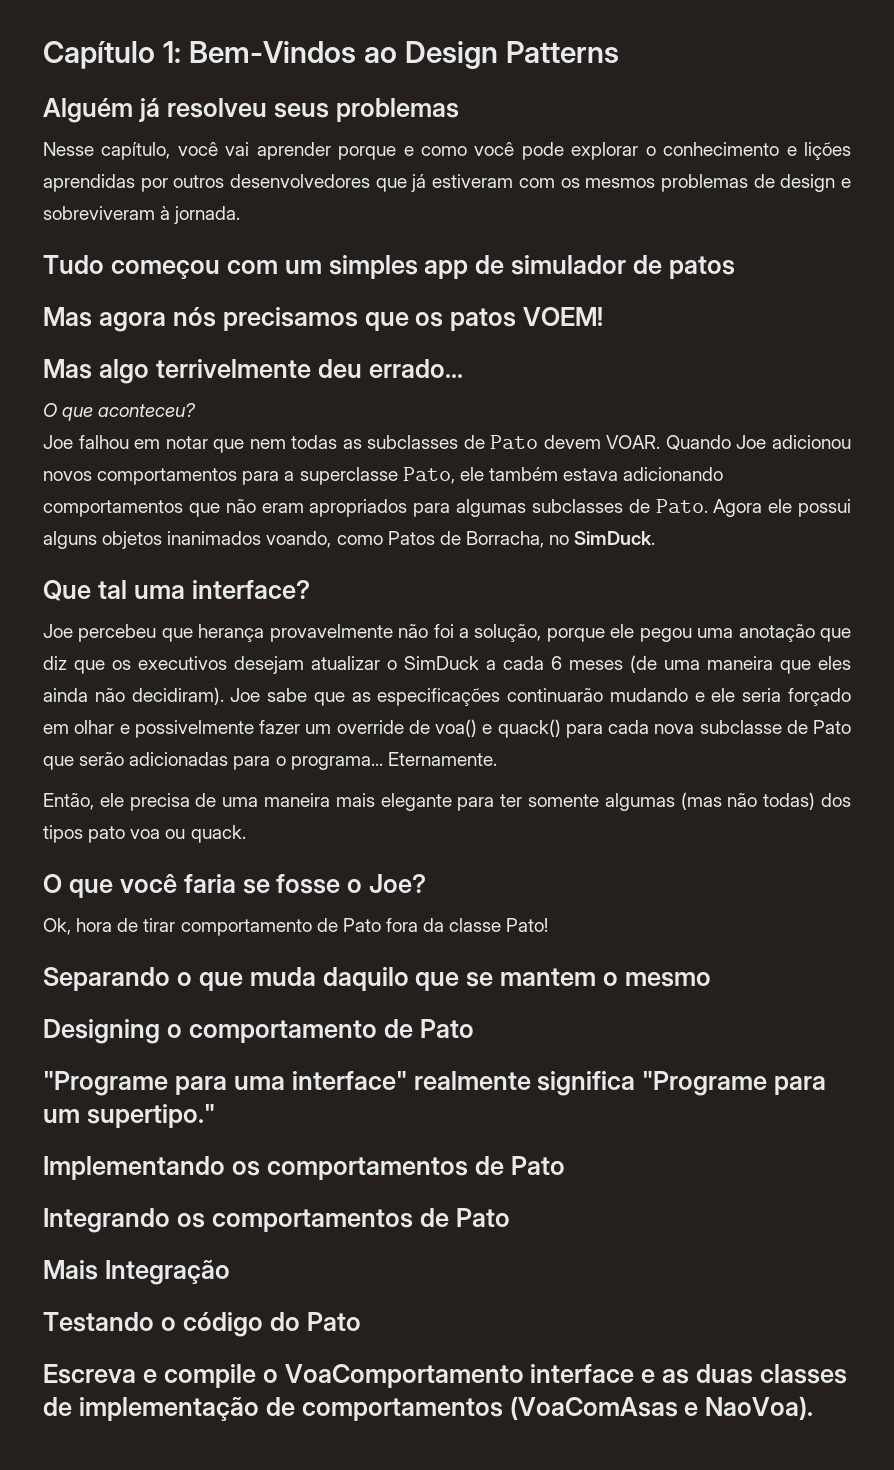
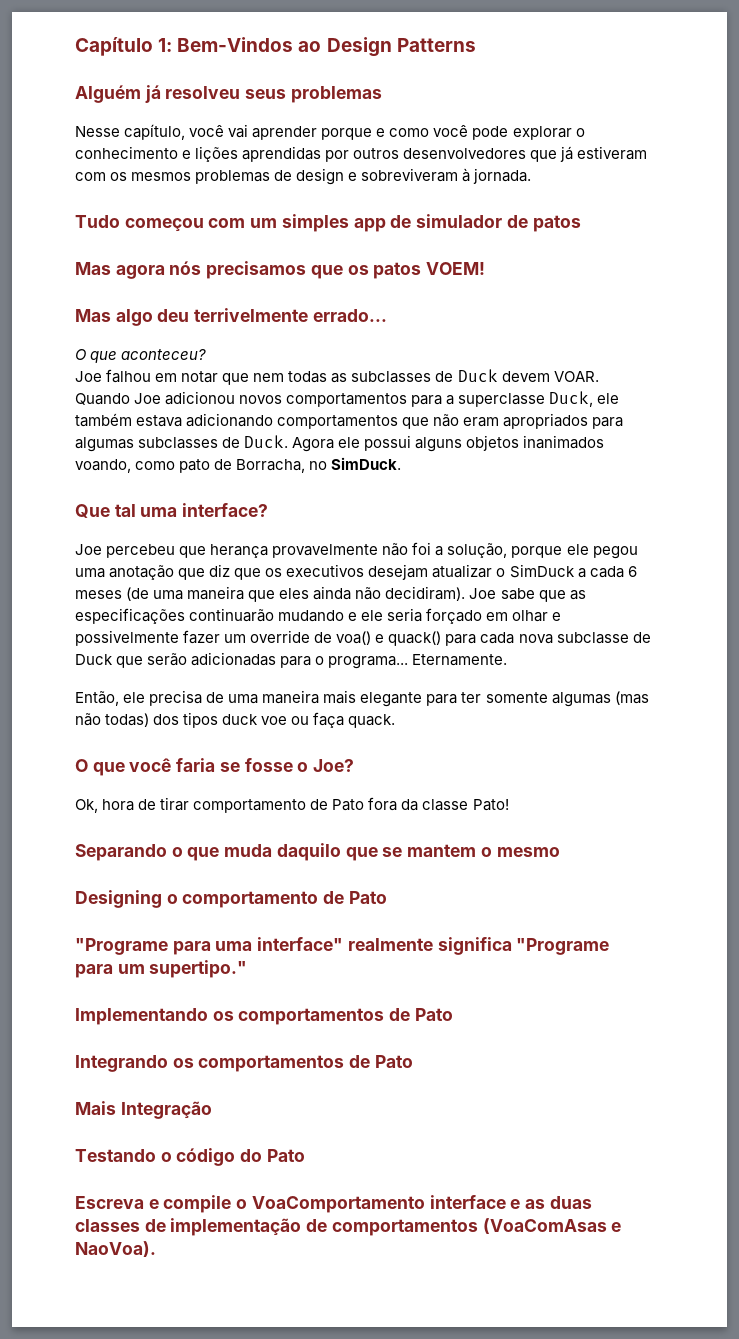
- Mas algo terrivelmente deu errado...
+ Mas algo deu terrivelmente errado...
- Joe falhou em notar que nem todas as subclasses de Pato devem VOAR.
+ Joe falhou em notar que nem todas as subclasses de Duck devem VOAR.
- Quando Joe adicionou novos comportamentos para a superclasse Pato, ele também estava adicionando comportamentos que não eram apropriados para algumas subclasses de Pato.
+ Quando Joe adicionou novos comportamentos para a superclasse Duck, ele também estava adicionando comportamentos que não eram apropriados para algumas subclasses de Duck.
- Agora ele possui alguns objetos inanimados voando, como Patos de Borracha, no SimDuck.
+ Agora ele possui alguns objetos inanimados voando, como pato de Borracha, no SimDuck.
- Joe sabe que as especificações continuarão mudando e ele seria forçado em olhar e possivelmente fazer um override de voa() e quack() para cada nova subclasse de Pato que serão adicionadas para o programa...
+ Joe sabe que as especificações continuarão mudando e ele seria forçado em olhar e possivelmente fazer um override de voa() e quack() para cada nova subclasse de Duck que serão adicionadas para o programa...
- Então, ele precisa de uma maneira mais elegante para ter somente algumas (mas não todas) dos tipos pato voa ou quack.
+ Então, ele precisa de uma maneira mais elegante para ter somente algumas (mas não todas) dos tipos duck voe ou faça quack.

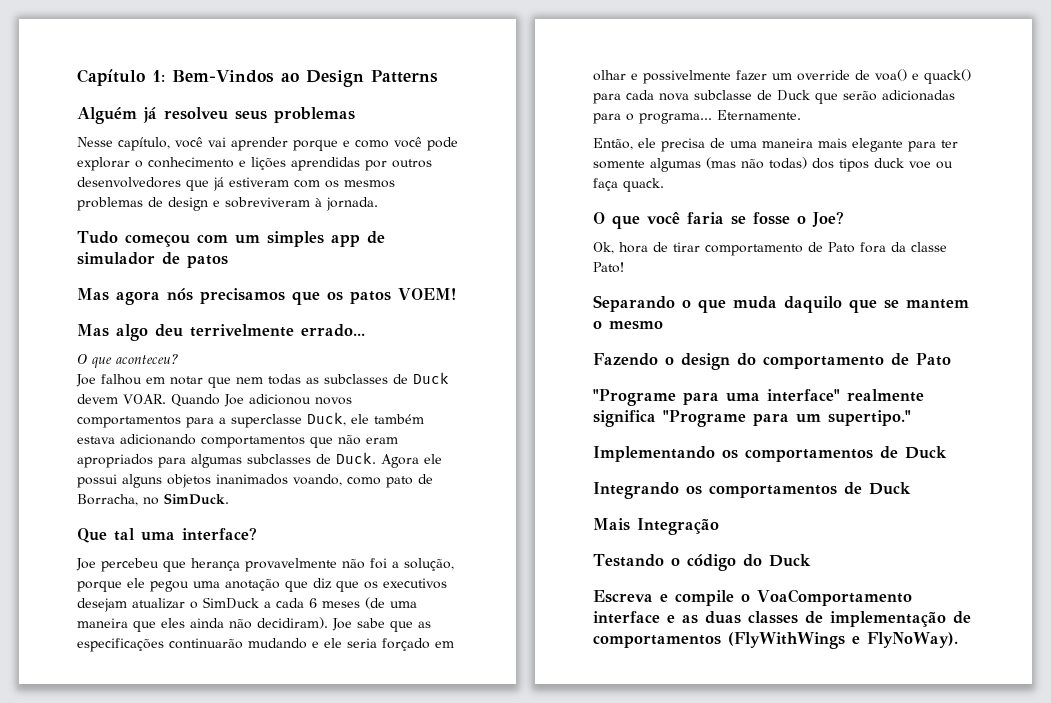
- Designing o comportamento de Pato
+ Fazendo o design do comportamento de Pato
- Implementando os comportamentos de Pato
+ Implementando os comportamentos de Duck
- Integrando os comportamentos de Pato
+ Integrando os comportamentos de Duck
- Testando o código do Pato
+ Testando o código do Duck
- Escreva e compile o VoaComportamento interface e as duas classes de implementação de comportamentos (VoaComAsas e NaoVoa).
+ Escreva e compile o VoaComportamento interface e as duas classes de implementação de comportamentos (FlyWithWings e FlyNoWay).

